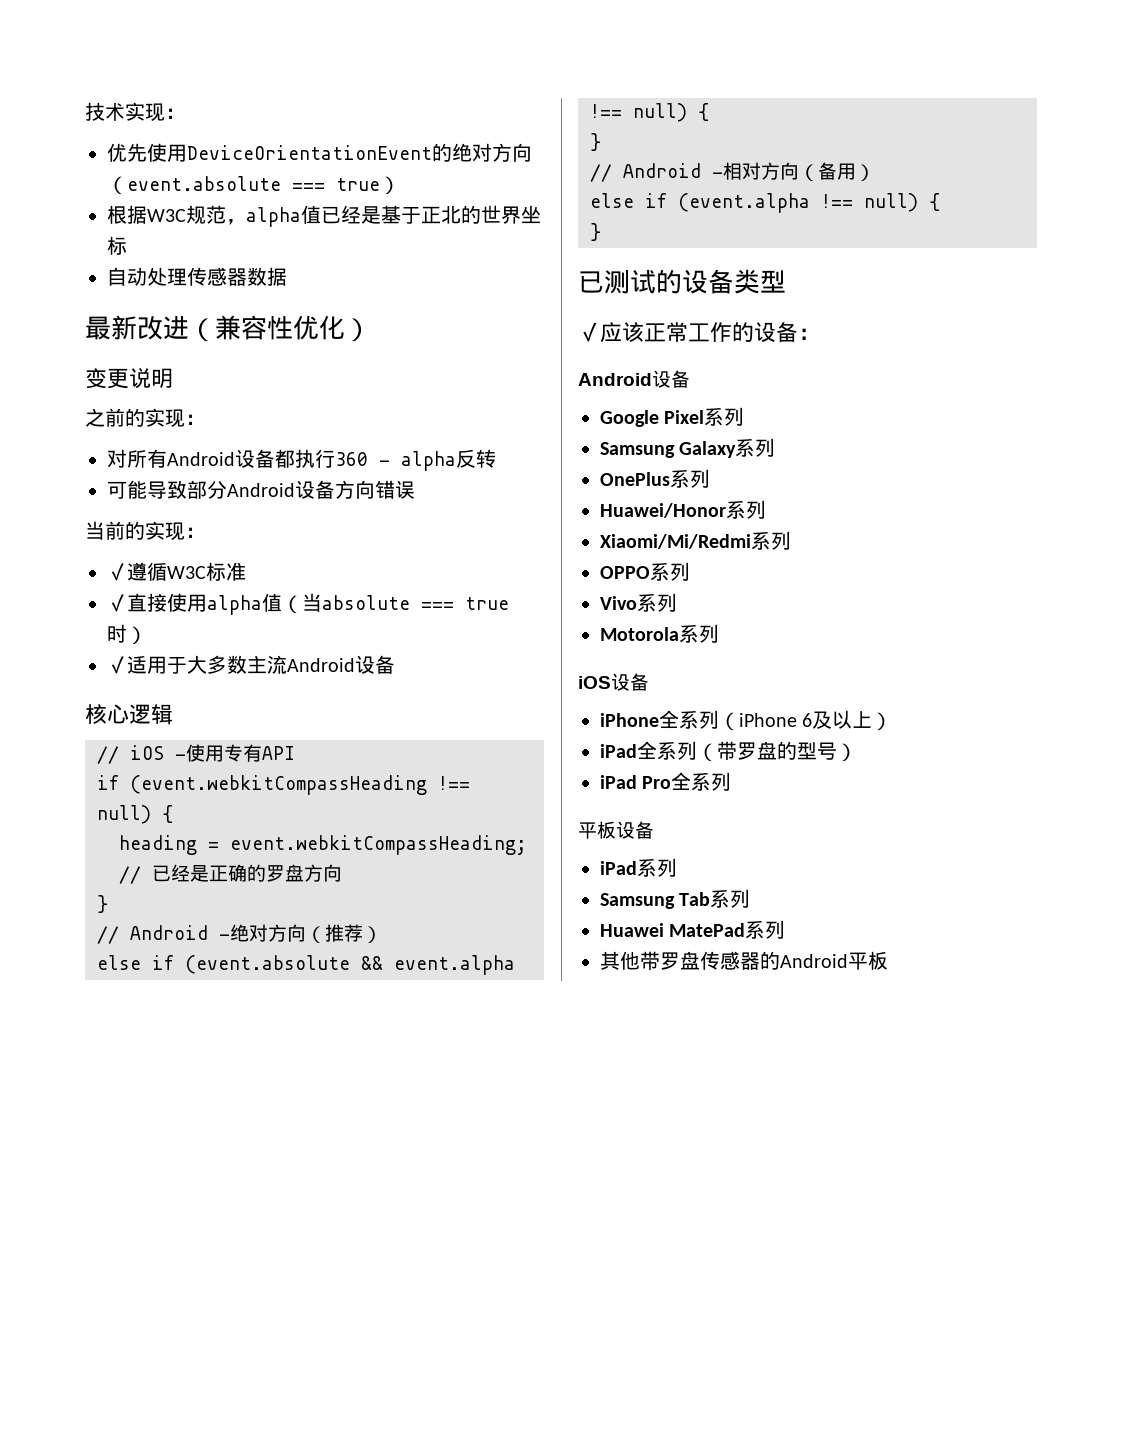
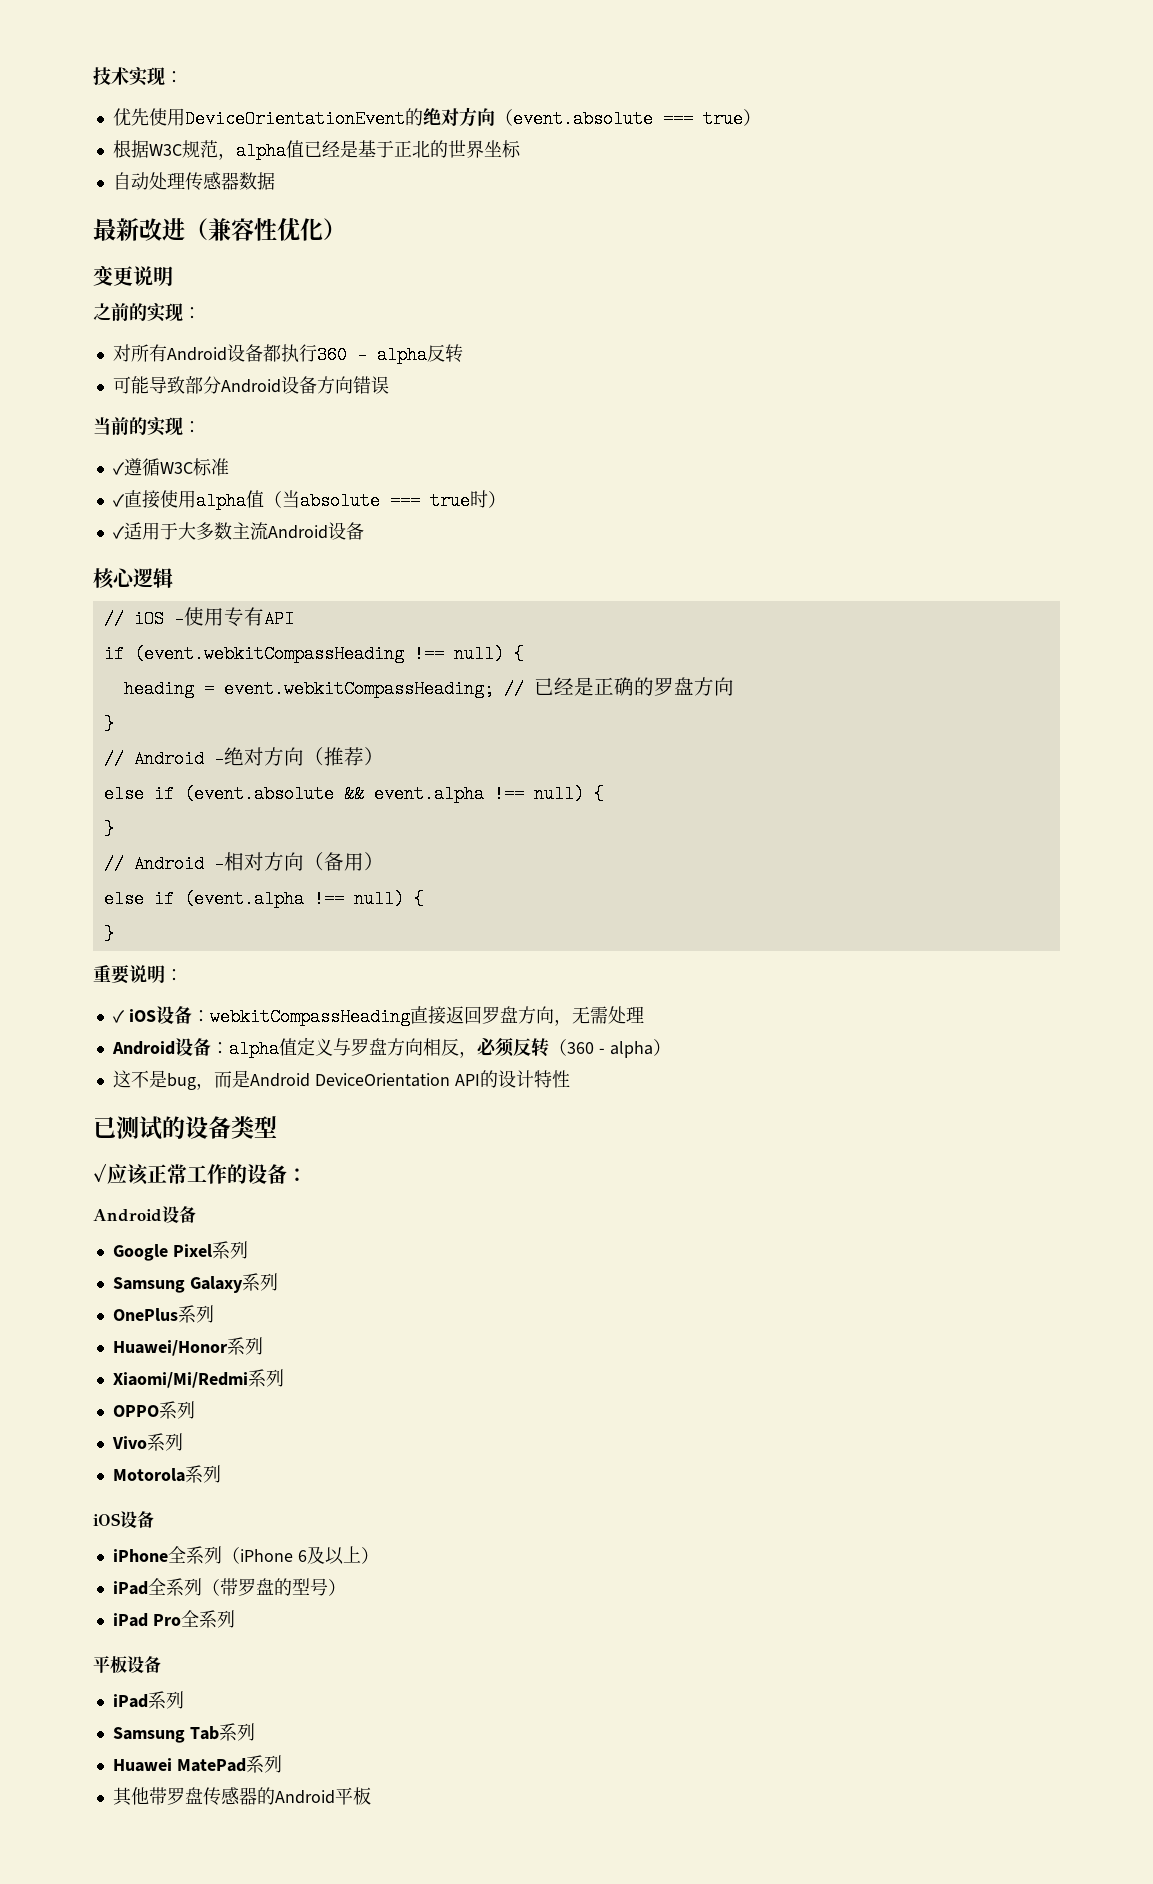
+ 重要说明：
+ ✓ iOS设备：webkitCompassHeading直接返回罗盘方向，无需处理
+ Android设备：alpha值定义与罗盘方向相反，必须反转（360 - alpha）
+ 这不是bug，而是Android DeviceOrientation API的设计特性

